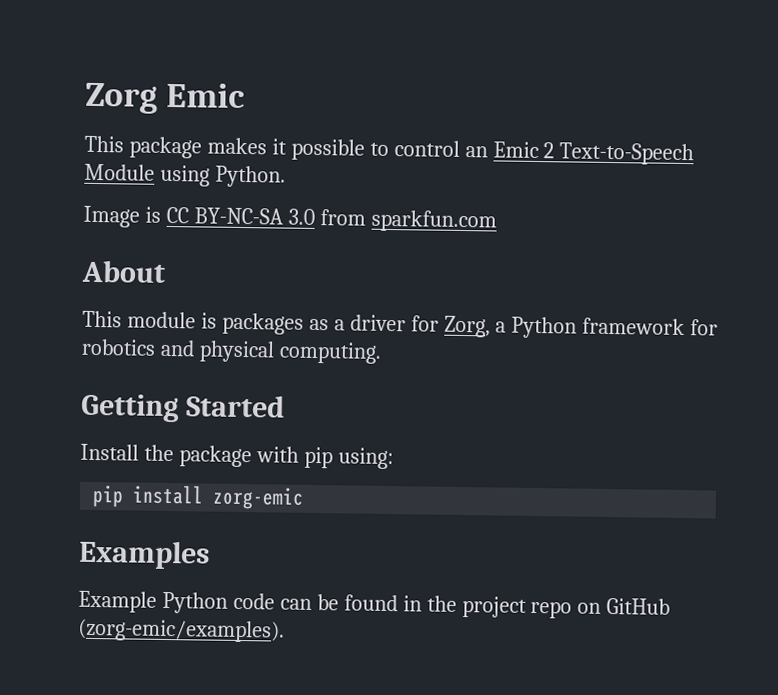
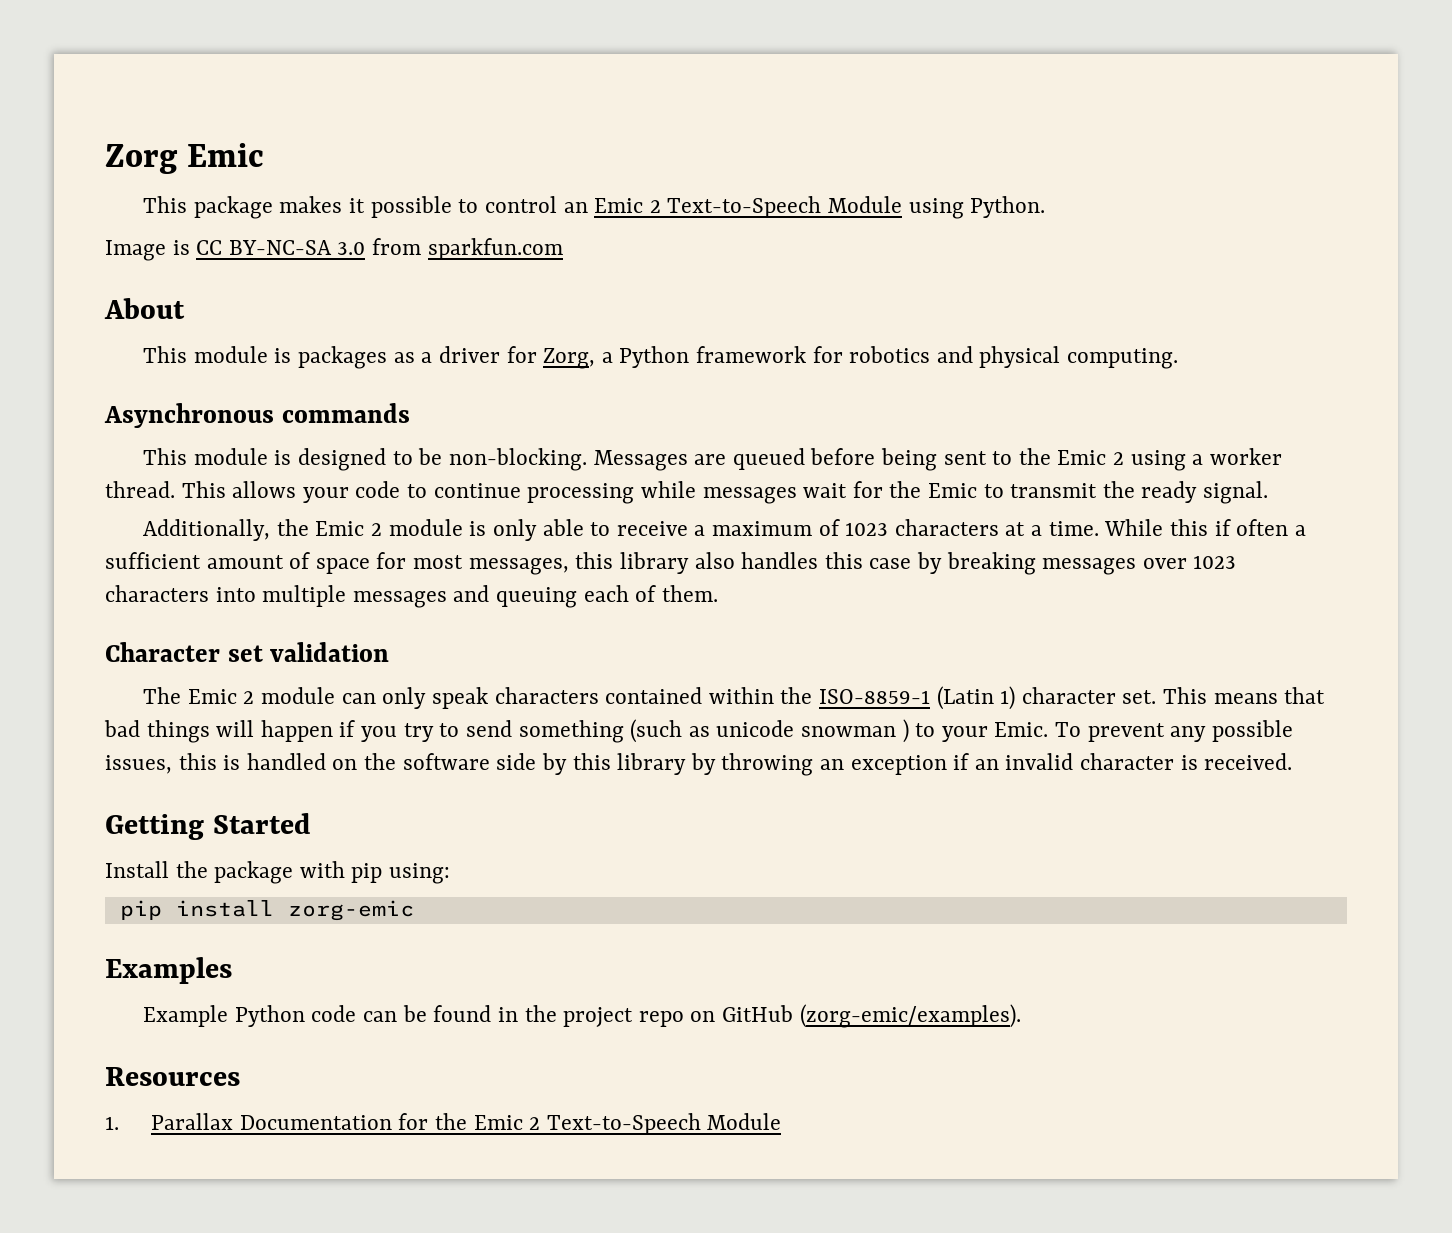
+ Asynchronous commands
+ This module is designed to be non-blocking. Messages are queued before being sent to the Emic 2 using a worker thread. This allows your code to continue processing while messages wait for the Emic to transmit the ready signal.
+ Additionally, the Emic 2 module is only able to receive a maximum of 1023 characters at a time. While this if often a sufficient amount of space for most messages, this library also handles this case by breaking messages over 1023 characters into multiple messages and queuing each of them.
+ Character set validation
+ The Emic 2 module can only speak characters contained within the ISO-8859-1 (Latin 1) character set. This means that bad things will happen if you try to send something (such as unicode snowman ) to your Emic. To prevent any possible issues, this is handled on the software side by this library by throwing an exception if an invalid character is received.
+ Resources
+ 1. Parallax Documentation for the Emic 2 Text-to-Speech Module

